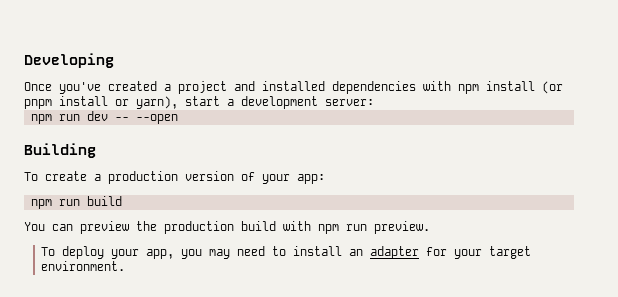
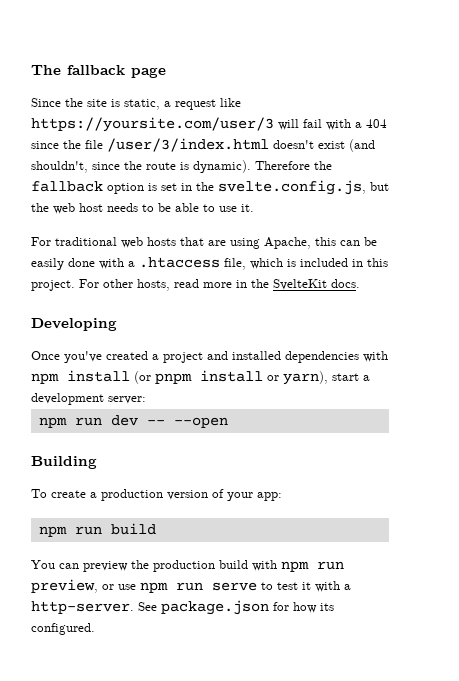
+ The fallback page
+ Since the site is static, a request like https://yoursite.com/user/3 will fail with a 404 since the file /user/3/index.html doesn't exist (and shouldn't, since the route is dynamic). Therefore the fallback option is set in the svelte.config.js, but the web host needs to be able to use it.
+ For traditional web hosts that are using Apache, this can be easily done with a .htaccess file, which is included in this project. For other hosts, read more in the SvelteKit docs.
- You can preview the production build with npm run preview.
- To deploy your app, you may need to install an adapter for your target environment.
+ You can preview the production build with npm run preview, or use npm run serve to test it with a http-server. See package.json for how its configured.

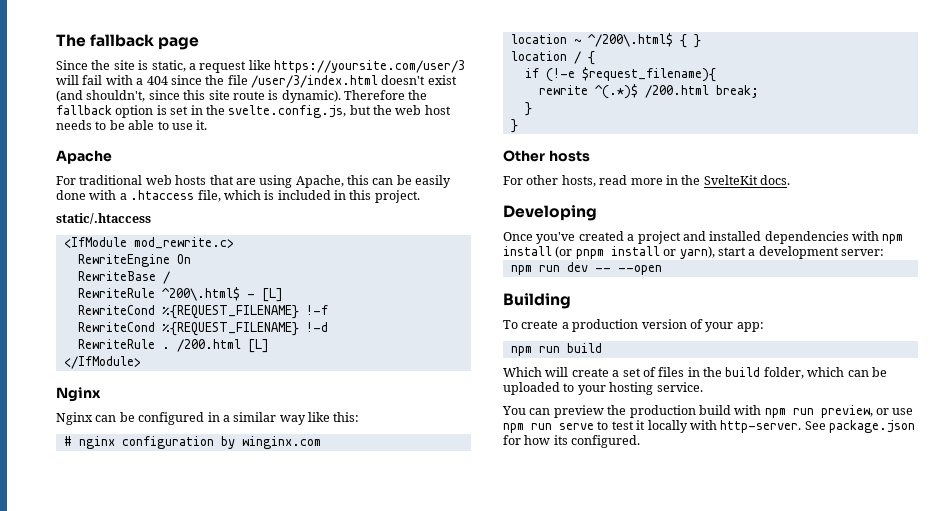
- Since the site is static, a request like https://yoursite.com/user/3 will fail with a 404 since the file /user/3/index.html doesn't exist (and shouldn't, since the route is dynamic).
+ Since the site is static, a request like https://yoursite.com/user/3 will fail with a 404 since the file /user/3/index.html doesn't exist (and shouldn't, since this site route is dynamic).
+ Apache
- For traditional web hosts that are using Apache, this can be easily done with a .htaccess file, which is included in this project. For other hosts, read more in the SvelteKit docs.
+ For traditional web hosts that are using Apache, this can be easily done with a .htaccess file, which is included in this project.
+ static/.htaccess
+ <IfModule mod_rewrite.c>
+ RewriteEngine On
+ RewriteBase /
+ RewriteRule ^200\.html$ - [L]
+ RewriteCond %{REQUEST_FILENAME} !-f
+ RewriteCond %{REQUEST_FILENAME} !-d
+ RewriteRule . /200.html [L]
+ </IfModule>
+ Nginx
+ Nginx can be configured in a similar way like this:
+ # nginx configuration by winginx.com
+ location ~ ^/200\.html$ { }
+ location / {
+ if (!-e $request_filename){
+ rewrite ^(.*)$ /200.html break;
+ }
+ }
+ Other hosts
+ For other hosts, read more in the SvelteKit docs.
+ Which will create a set of files in the build folder, which can be uploaded to your hosting service.
- You can preview the production build with npm run preview, or use npm run serve to test it with a http-server.
+ You can preview the production build with npm run preview, or use npm run serve to test it locally with http-server.

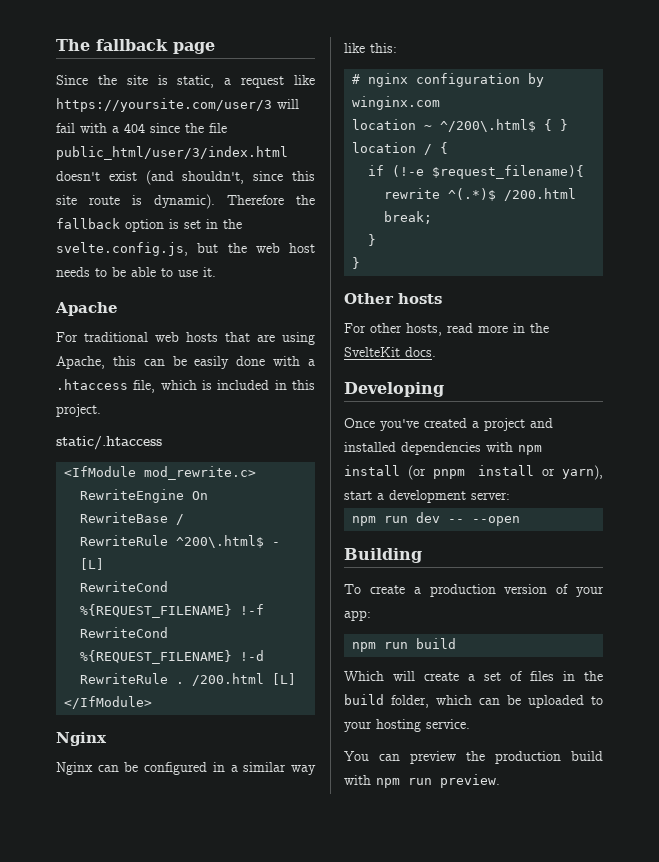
- Since the site is static, a request like https://yoursite.com/user/3 will fail with a 404 since the file /user/3/index.html doesn't exist (and shouldn't, since this site route is dynamic).
+ Since the site is static, a request like https://yoursite.com/user/3 will fail with a 404 since the file public_html/user/3/index.html doesn't exist (and shouldn't, since this site route is dynamic).
- You can preview the production build with npm run preview, or use npm run serve to test it locally with http-server. See package.json for how its configured.
+ You can preview the production build with npm run preview.

